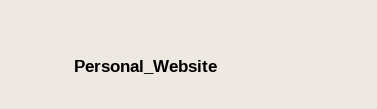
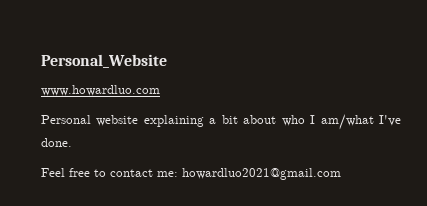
+ www.howardluo.com
+ Personal website explaining a bit about who I am/what I've done.
+ Feel free to contact me: howardluo2021@gmail.com

